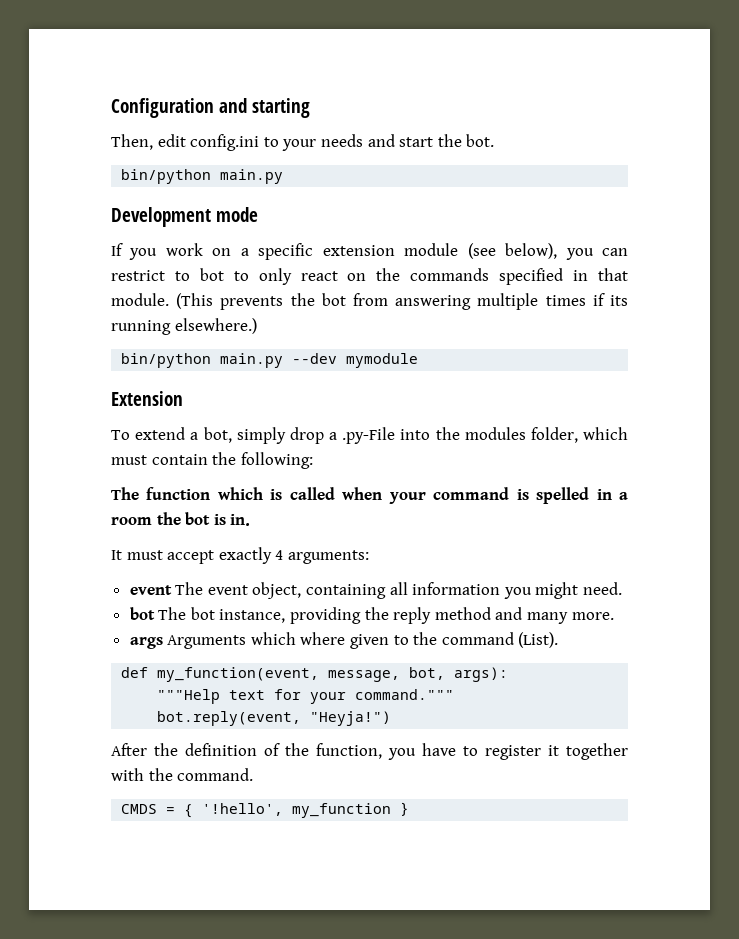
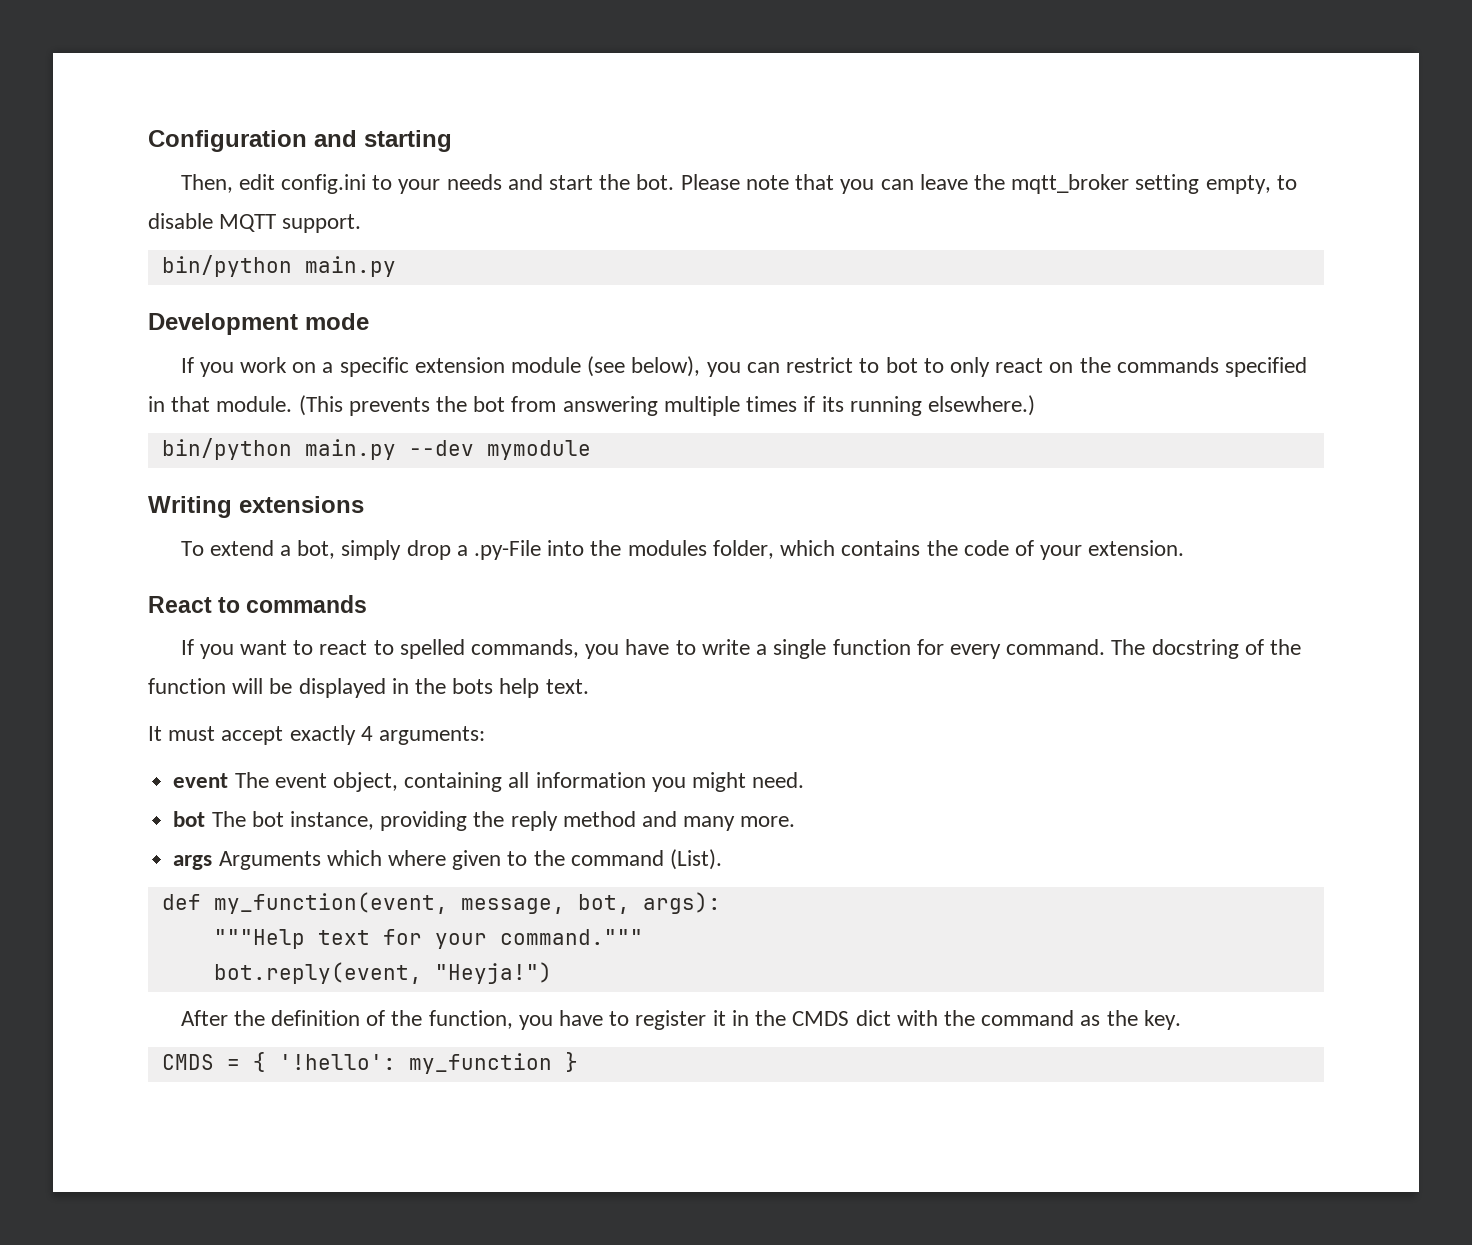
+ Please note that you can leave the mqtt_broker setting empty, to disable MQTT support.
- Extension
+ Writing extensions
- To extend a bot, simply drop a .py-File into the modules folder, which must contain the following:
- The function which is called when your command is spelled in a room the bot is in.
+ To extend a bot, simply drop a .py-File into the modules folder, which contains the code of your extension.
+ React to commands
+ If you want to react to spelled commands, you have to write a single function for every command. The docstring of the function will be displayed in the bots help text.
- After the definition of the function, you have to register it together with the command.
+ After the definition of the function, you have to register it in the CMDS dict with the command as the key.
- CMDS = { '!hello', my_function }
+ CMDS = { '!hello': my_function }

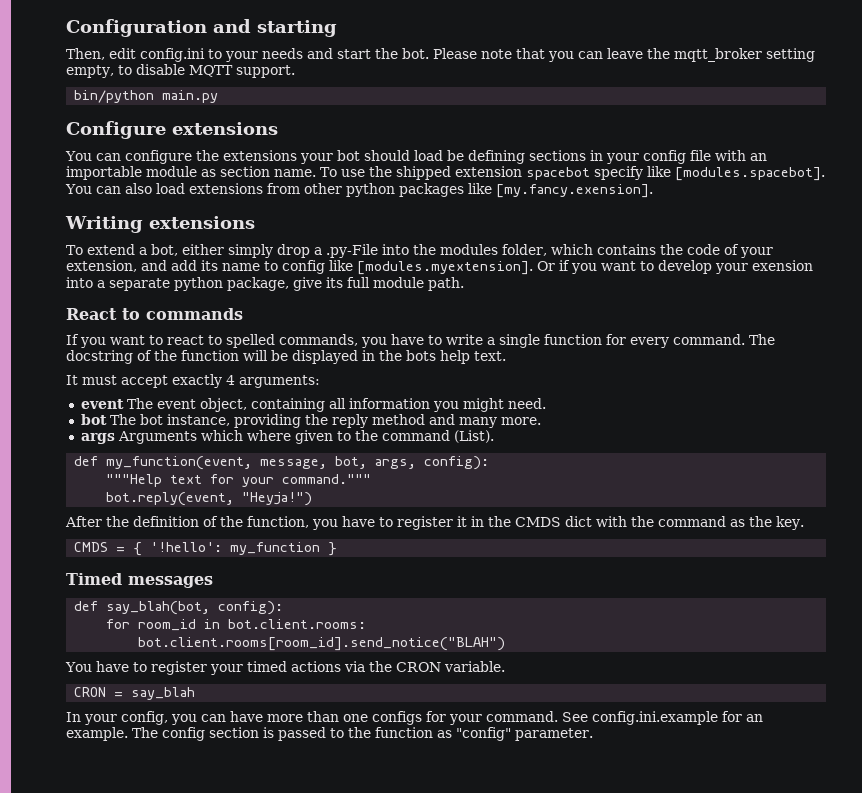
- Development mode
- If you work on a specific extension module (see below), you can restrict to bot to only react on the commands specified in that module. (This prevents the bot from answering multiple times if its running elsewhere.)
- bin/python main.py --dev mymodule
+ Configure extensions
+ You can configure the extensions your bot should load be defining sections in your config file with an importable module as section name. To use the shipped extension spacebot specify like [modules.spacebot]. You can also load extensions from other python packages like [my.fancy.exension].
- To extend a bot, simply drop a .py-File into the modules folder, which contains the code of your extension.
+ To extend a bot, either simply drop a .py-File into the modules folder, which contains the code of your extension, and add its name to config like [modules.myextension]. Or if you want to develop your exension into a separate python package, give its full module path.
- def my_function(event, message, bot, args):
+ def my_function(event, message, bot, args, config):
+ Timed messages
+ def say_blah(bot, config):
+ for room_id in bot.client.rooms:
+ bot.client.rooms[room_id].send_notice("BLAH")
+ You have to register your timed actions via the CRON variable.
+ CRON = say_blah
+ In your config, you can have more than one configs for your command. See config.ini.example for an example. The config section is passed to the function as "config" parameter.

